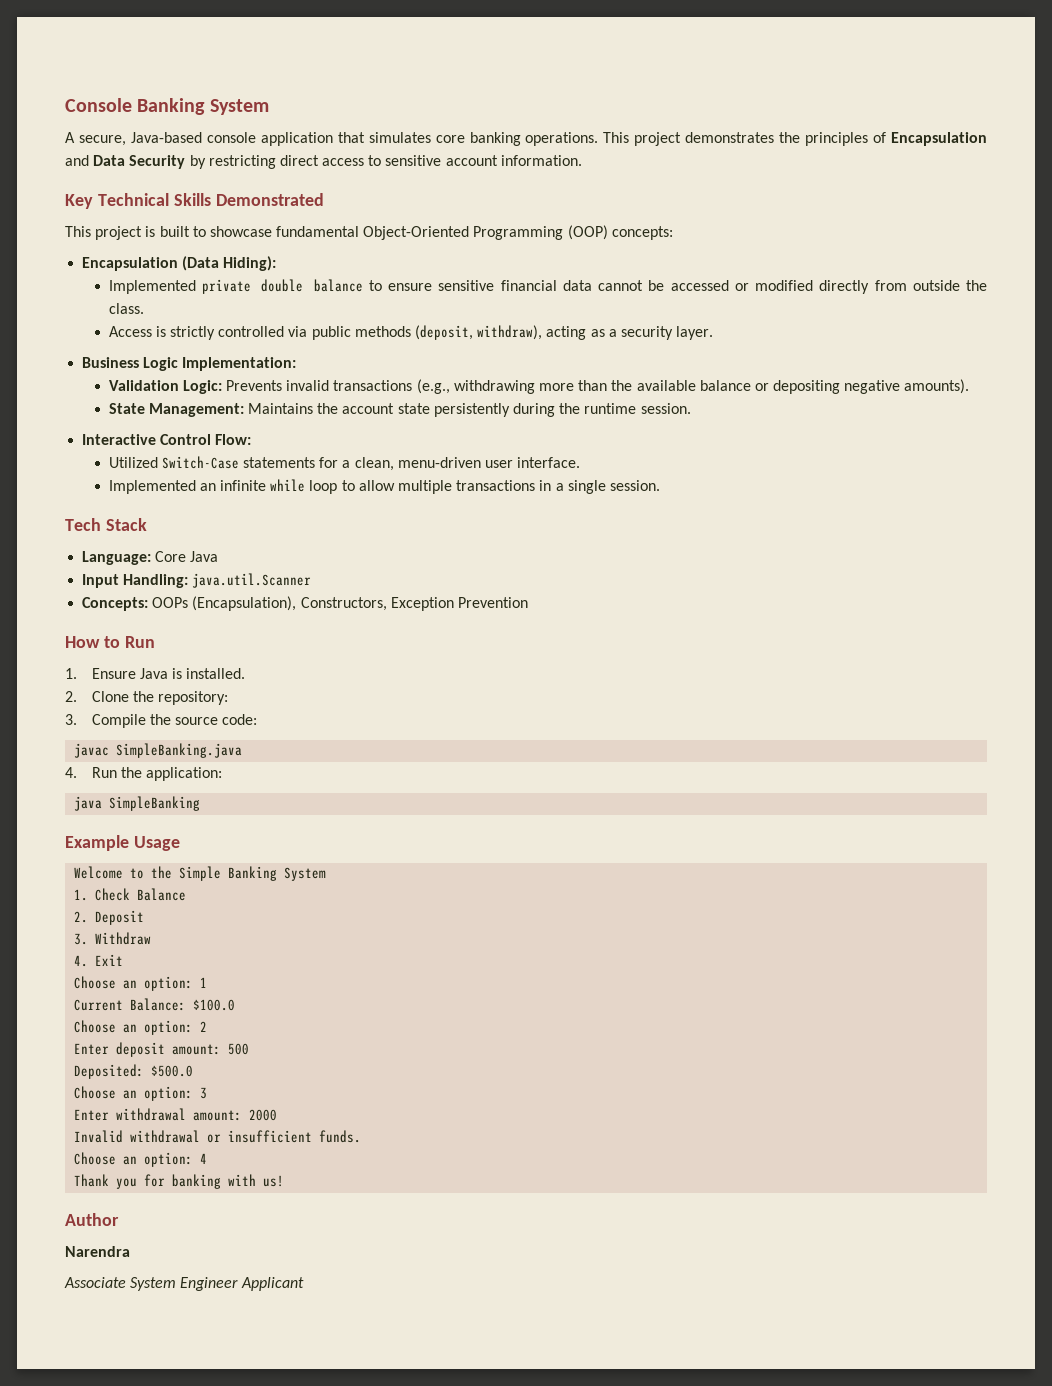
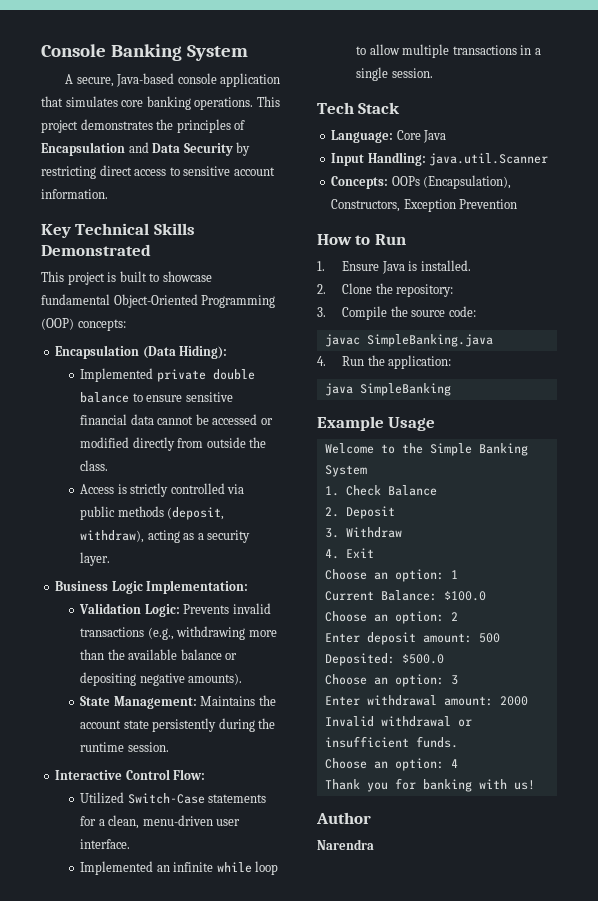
- Associate System Engineer Applicant

